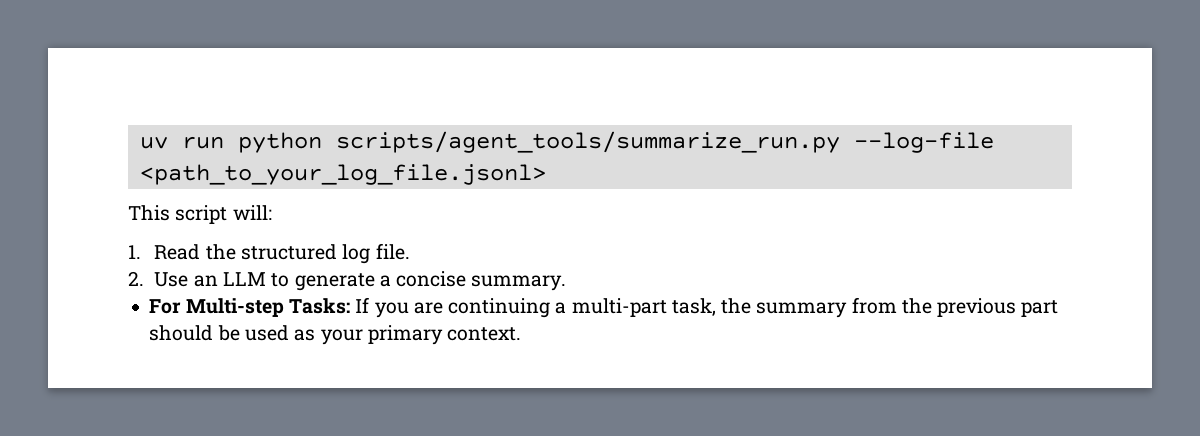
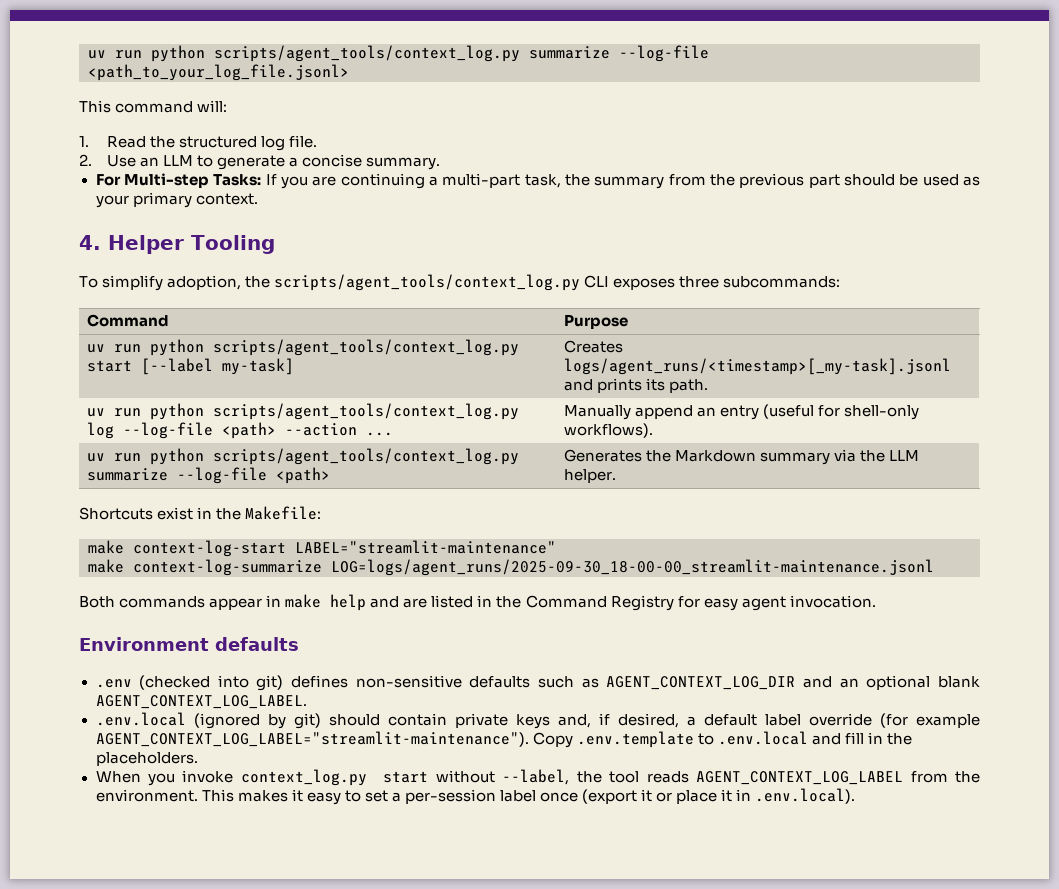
- uv run python scripts/agent_tools/summarize_run.py --log-file <path_to_your_log_file.jsonl>
+ uv run python scripts/agent_tools/context_log.py summarize --log-file <path_to_your_log_file.jsonl>
- This script will:
+ This command will:
+ 4. Helper Tooling
+ To simplify adoption, the scripts/agent_tools/context_log.py CLI exposes three subcommands:
+ Command | Purpose
+ uv run python scripts/agent_tools/context_log.py start [--label my-task] | Creates logs/agent_runs/<timestamp>[_my-task].jsonl and prints its path.
+ uv run python scripts/agent_tools/context_log.py log --log-file <path> --action ... | Manually append an entry (useful for shell-only workflows).
+ uv run python scripts/agent_tools/context_log.py summarize --log-file <path> | Generates the Markdown summary via the LLM helper.
+ Shortcuts exist in the Makefile:
+ make context-log-start LABEL="streamlit-maintenance"
+ make context-log-summarize LOG=logs/agent_runs/2025-09-30_18-00-00_streamlit-maintenance.jsonl
+ Both commands appear in make help and are listed in the Command Registry for easy agent invocation.
+ Environment defaults
+ .env (checked into git) defines non-sensitive defaults such as AGENT_CONTEXT_LOG_DIR and an optional blank AGENT_CONTEXT_LOG_LABEL.
+ .env.local (ignored by git) should contain private keys and, if desired, a default label override (for example AGENT_CONTEXT_LOG_LABEL="streamlit-maintenance"). Copy .env.template to .env.local and fill in the placeholders.
+ When you invoke context_log.py start without --label, the tool reads AGENT_CONTEXT_LOG_LABEL from the environment. This makes it easy to set a per-session label once (export it or place it in .env.local).

